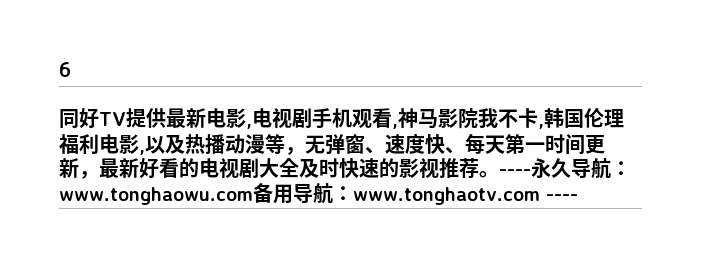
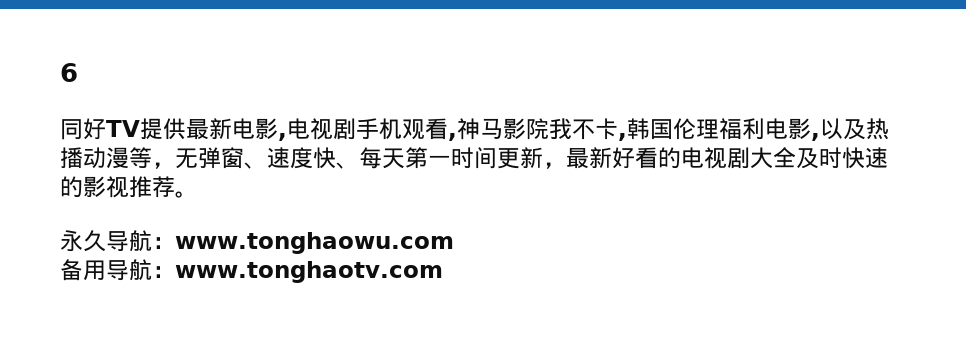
- 同好TV提供最新电影,电视剧手机观看,神马影院我不卡,韩国伦理福利电影,以及热播动漫等，无弹窗、速度快、每天第一时间更新，最新好看的电视剧大全及时快速的影视推荐。----永久导航：www.tonghaowu.com备用导航：www.tonghaotv.com ----
+ 同好TV提供最新电影,电视剧手机观看,神马影院我不卡,韩国伦理福利电影,以及热播动漫等，无弹窗、速度快、每天第一时间更新，最新好看的电视剧大全及时快速的影视推荐。
+ 永久导航：www.tonghaowu.com
+ 备用导航：www.tonghaotv.com

